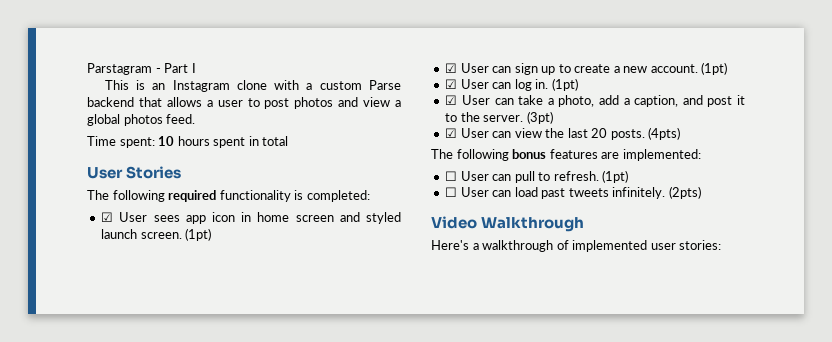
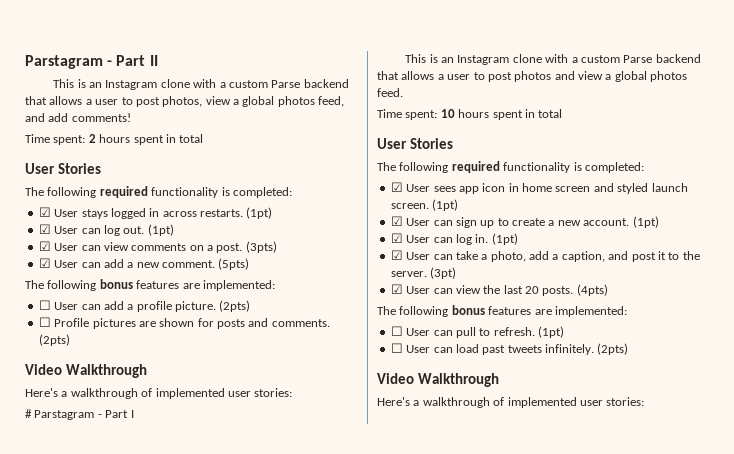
- Parstagram - Part I
+ Parstagram - Part II
+ This is an Instagram clone with a custom Parse backend that allows a user to post photos, view a global photos feed, and add comments!
+ Time spent: 2 hours spent in total
+ User Stories
+ The following required functionality is completed:
+ ☑ User stays logged in across restarts. (1pt)
+ ☑ User can log out. (1pt)
+ ☑ User can view comments on a post. (3pts)
+ ☑ User can add a new comment. (5pts)
+ The following bonus features are implemented:
+ ☐ User can add a profile picture. (2pts)
+ ☐ Profile pictures are shown for posts and comments. (2pts)
+ Video Walkthrough
+ Here's a walkthrough of implemented user stories:
+ # Parstagram - Part I

